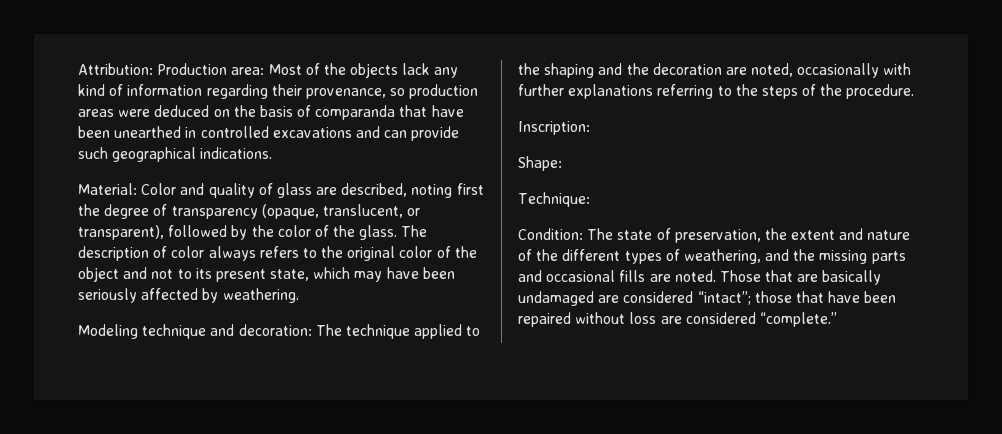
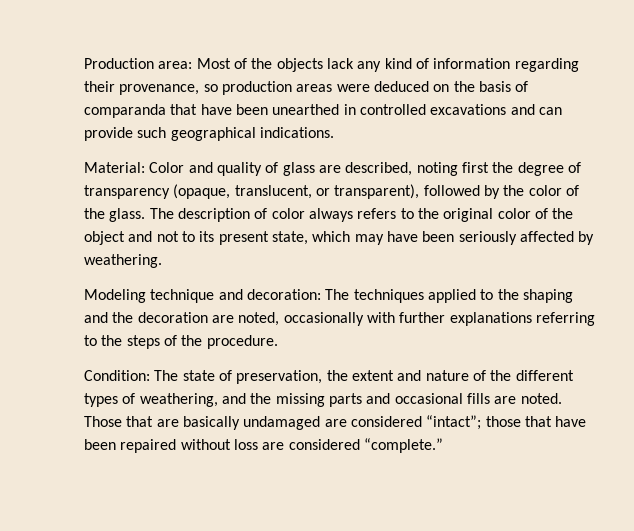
- Attribution: Production area: Most of the objects lack any kind of information regarding their provenance, so production areas were deduced on the basis of comparanda that have been unearthed in controlled excavations and can provide such geographical indications.
+ Production area: Most of the objects lack any kind of information regarding their provenance, so production areas were deduced on the basis of comparanda that have been unearthed in controlled excavations and can provide such geographical indications.
- Modeling technique and decoration: The technique applied to the shaping and the decoration are noted, occasionally with further explanations referring to the steps of the procedure.
+ Modeling technique and decoration: The techniques applied to the shaping and the decoration are noted, occasionally with further explanations referring to the steps of the procedure.
- Inscription:
- Shape:
- Technique:

